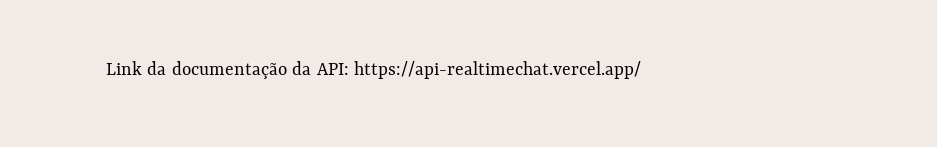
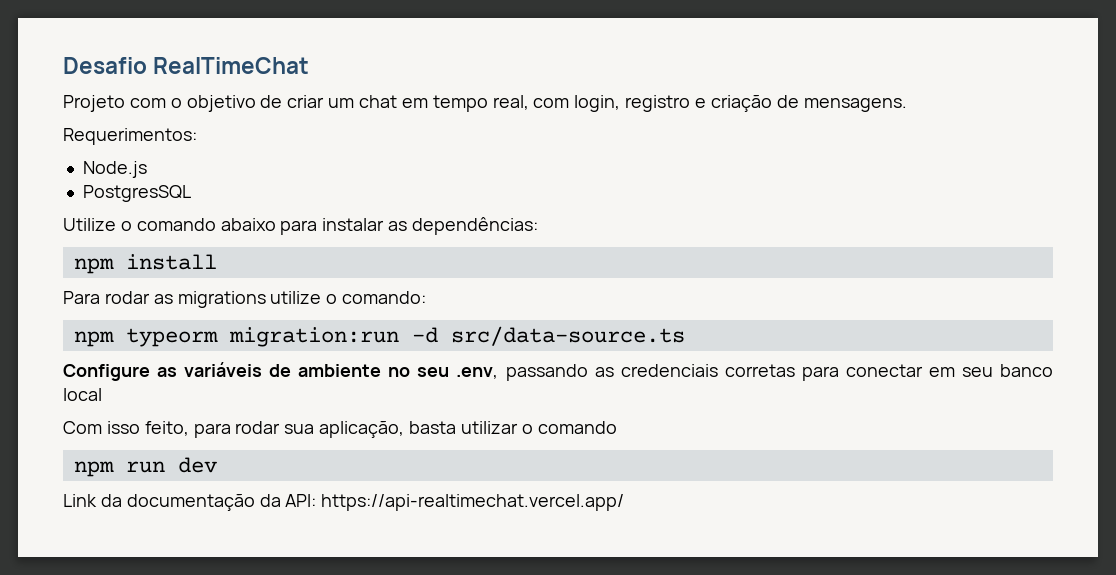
+ Desafio RealTimeChat
+ Projeto com o objetivo de criar um chat em tempo real, com login, registro e criação de mensagens.
+ Requerimentos:
+ Node.js
+ PostgresSQL
+ Utilize o comando abaixo para instalar as dependências:
+ npm install
+ Para rodar as migrations utilize o comando:
+ npm typeorm migration:run -d src/data-source.ts
+ Configure as variáveis de ambiente no seu .env, passando as credenciais corretas para conectar em seu banco local
+ Com isso feito, para rodar sua aplicação, basta utilizar o comando
+ npm run dev

